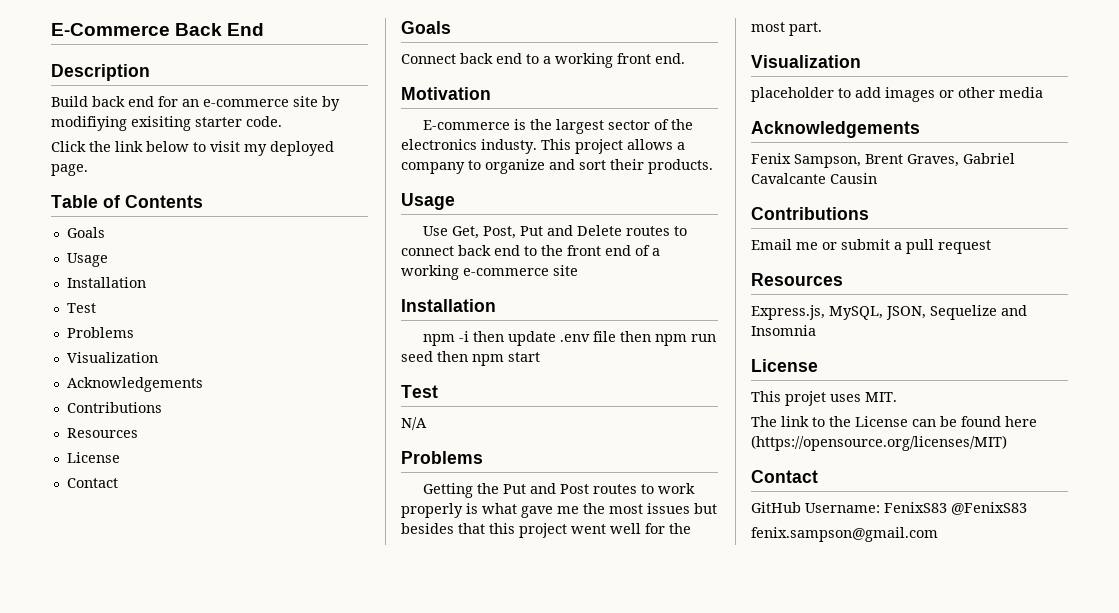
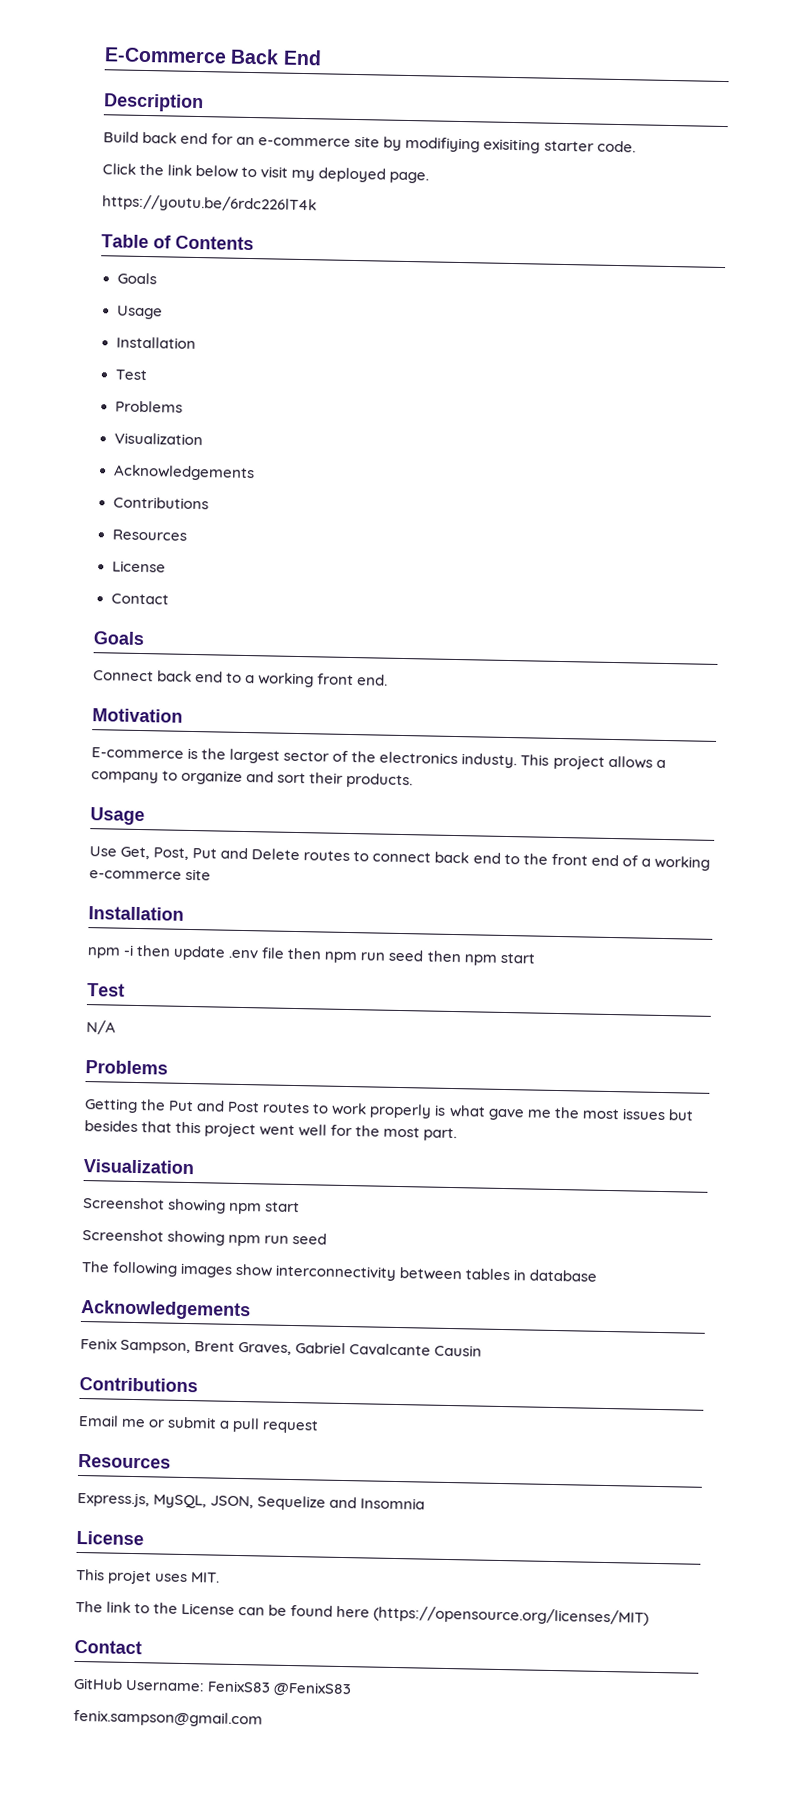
+ https://youtu.be/6rdc226lT4k
- placeholder to add images or other media
+ Screenshot showing npm start
+ Screenshot showing npm run seed
+ The following images show interconnectivity between tables in database

